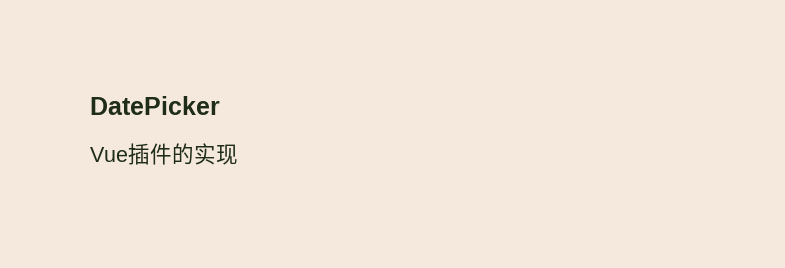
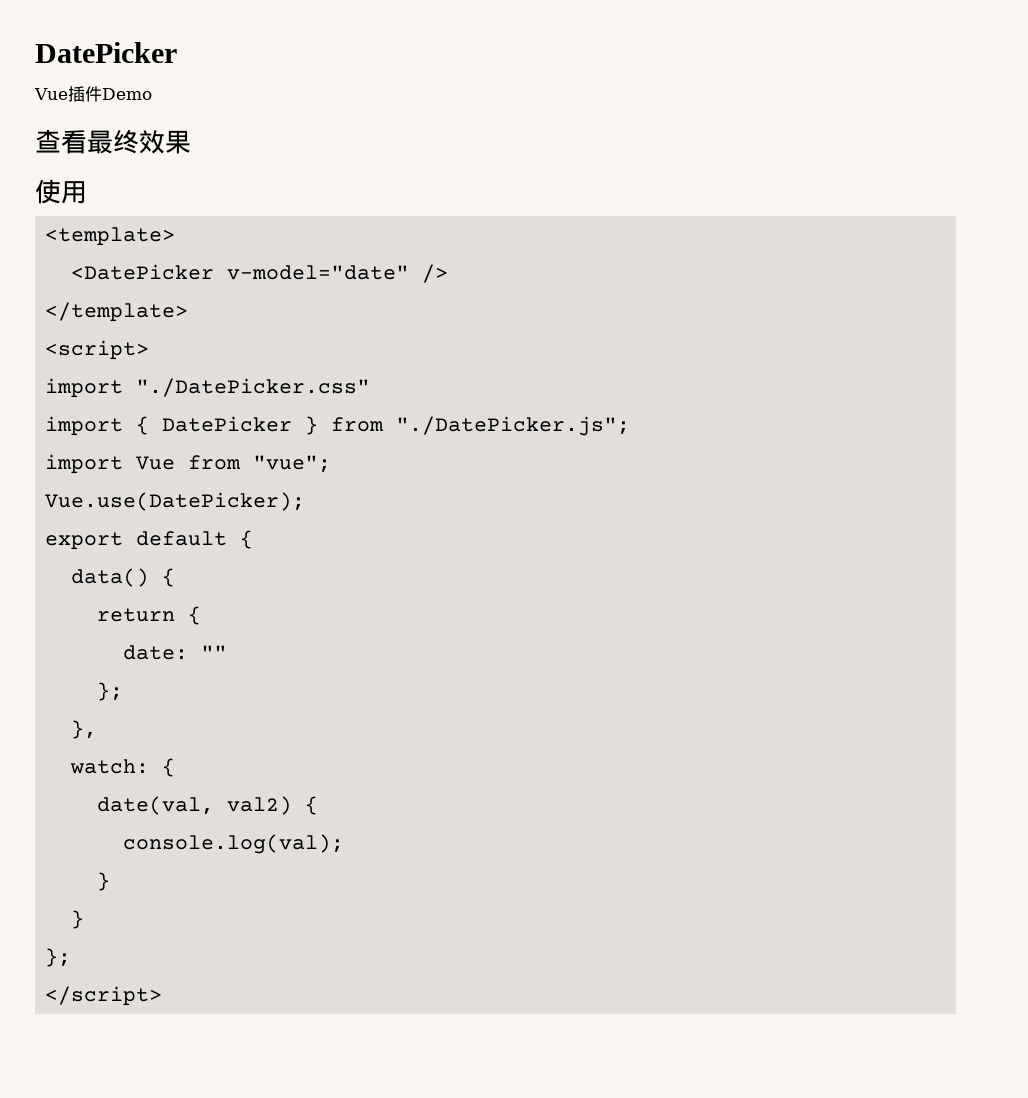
- Vue插件的实现
+ Vue插件Demo
+ 查看最终效果
+ 使用
+ <template>
+ <DatePicker v-model="date" />
+ </template>
+ <script>
+ import "./DatePicker.css"
+ import { DatePicker } from "./DatePicker.js";
+ import Vue from "vue";
+ Vue.use(DatePicker);
+ export default {
+ data() {
+ return {
+ date: ""
+ };
+ },
+ watch: {
+ date(val, val2) {
+ console.log(val);
+ }
+ }
+ };
+ </script>

